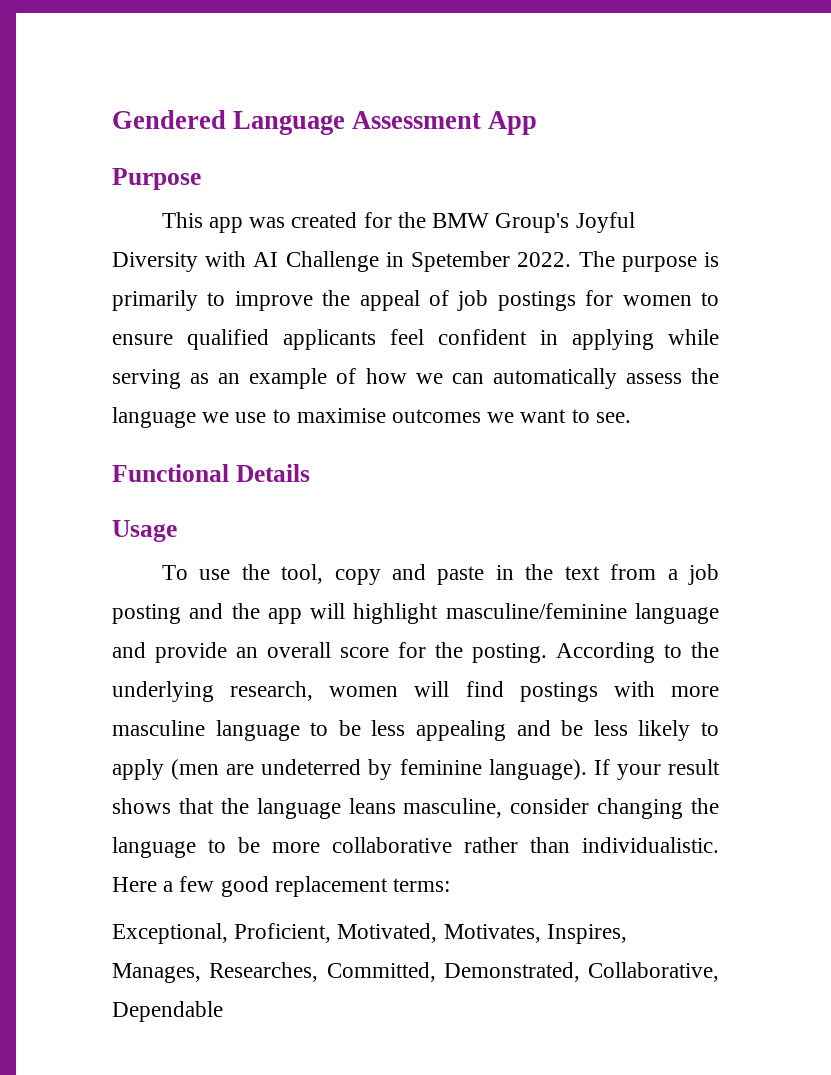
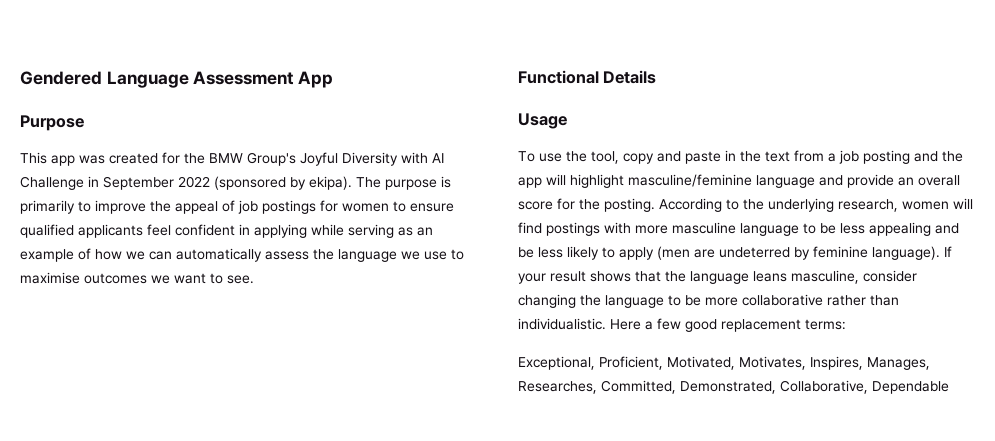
- This app was created for the BMW Group's Joyful Diversity with AI Challenge in Spetember 2022.
+ This app was created for the BMW Group's Joyful Diversity with AI Challenge in September 2022 (sponsored by ekipa).

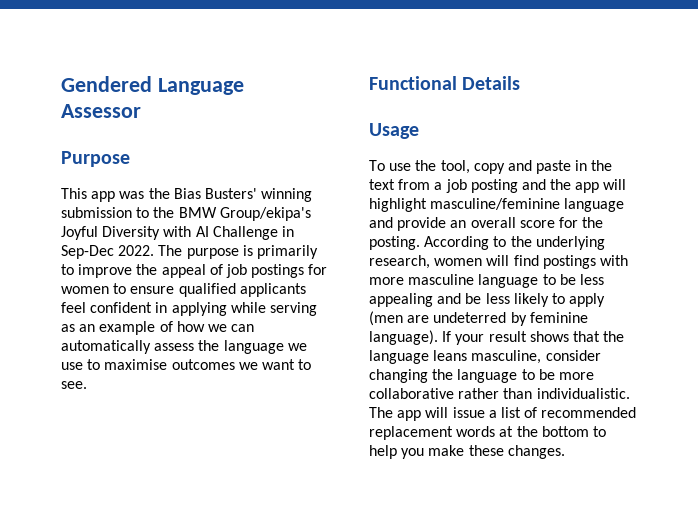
- Gendered Language Assessment App
+ Gendered Language Assessor
- This app was created for the BMW Group's Joyful Diversity with AI Challenge in September 2022 (sponsored by ekipa).
+ This app was the Bias Busters' winning submission to the BMW Group/ekipa's Joyful Diversity with AI Challenge in Sep-Dec 2022.
- Here a few good replacement terms:
- Exceptional, Proficient, Motivated, Motivates, Inspires, Manages, Researches, Committed, Demonstrated, Collaborative, Dependable
+ The app will issue a list of recommended replacement words at the bottom to help you make these changes.

